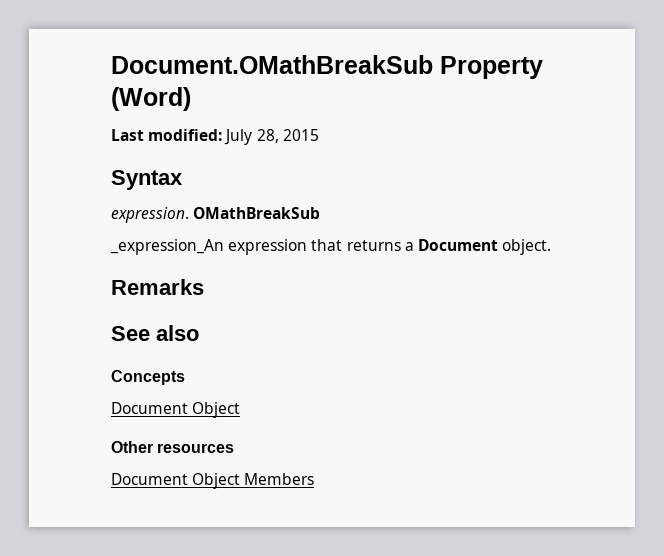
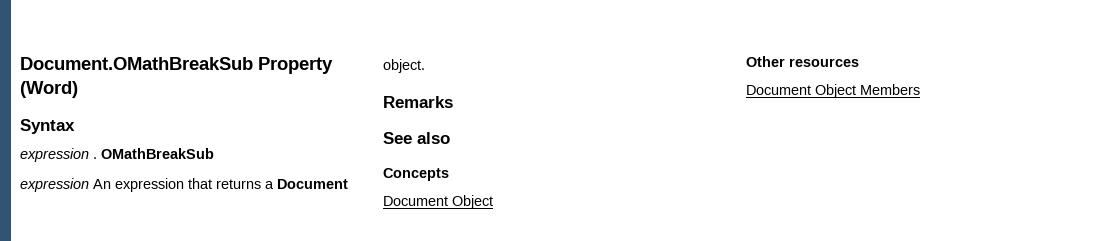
- Last modified: July 28, 2015
- expression.
+ expression .
- _expression_An expression that returns a Document object.
+ expression An expression that returns a Document object.

